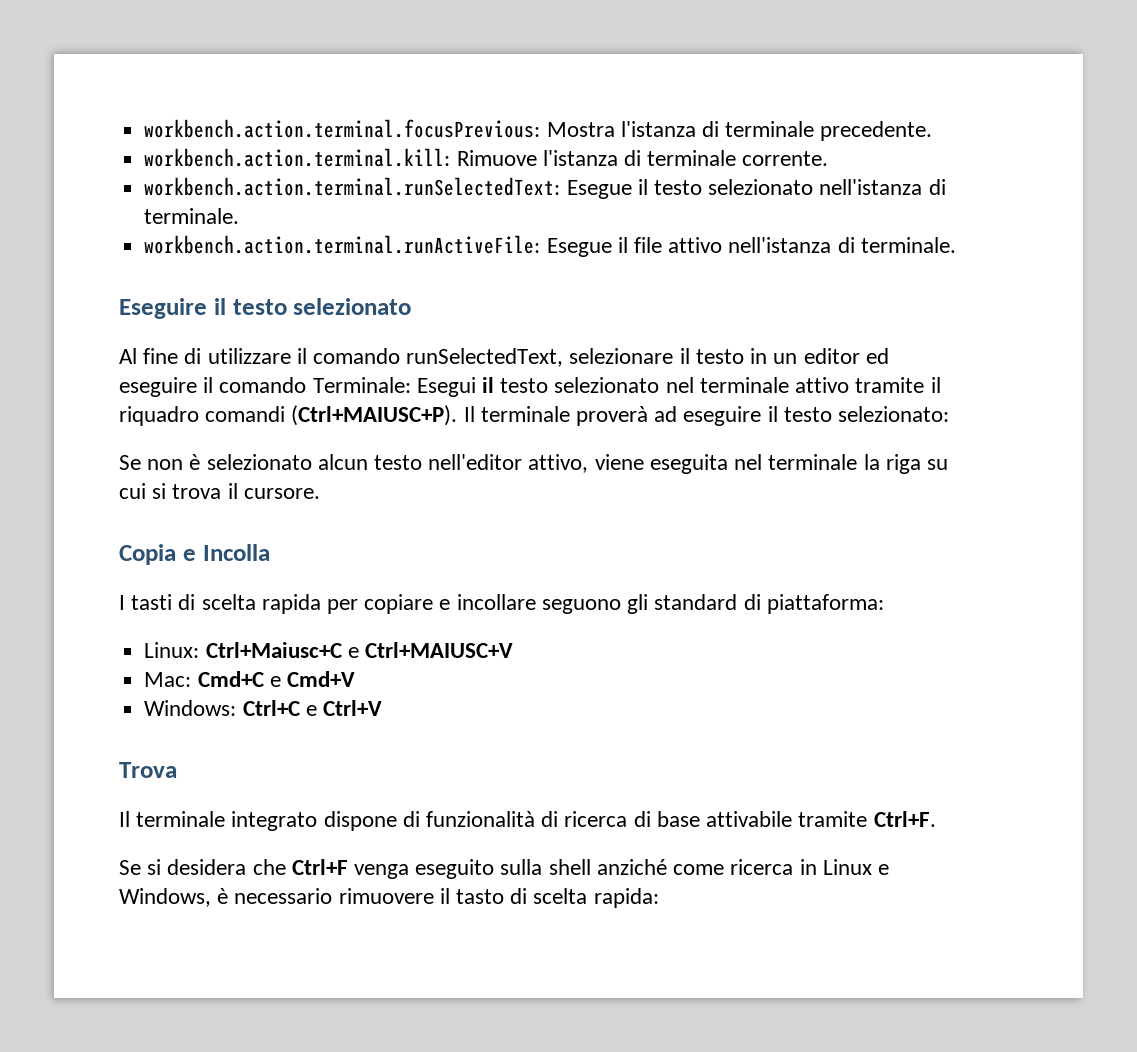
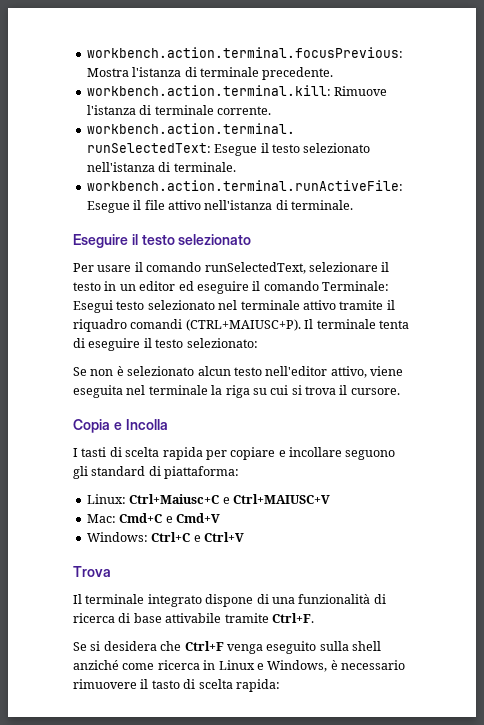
- Al fine di utilizzare il comando runSelectedText, selezionare il testo in un editor ed eseguire il comando Terminale: Esegui il testo selezionato nel terminale attivo tramite il riquadro comandi (Ctrl+MAIUSC+P). Il terminale proverà ad eseguire il testo selezionato:
+ Per usare il comando runSelectedText, selezionare il testo in un editor ed eseguire il comando Terminale: Esegui testo selezionato nel terminale attivo tramite il riquadro comandi (CTRL+MAIUSC+P). Il terminale tenta di eseguire il testo selezionato:
- Il terminale integrato dispone di funzionalità di ricerca di base attivabile tramite Ctrl+F.
+ Il terminale integrato dispone di una funzionalità di ricerca di base attivabile tramite Ctrl+F.

